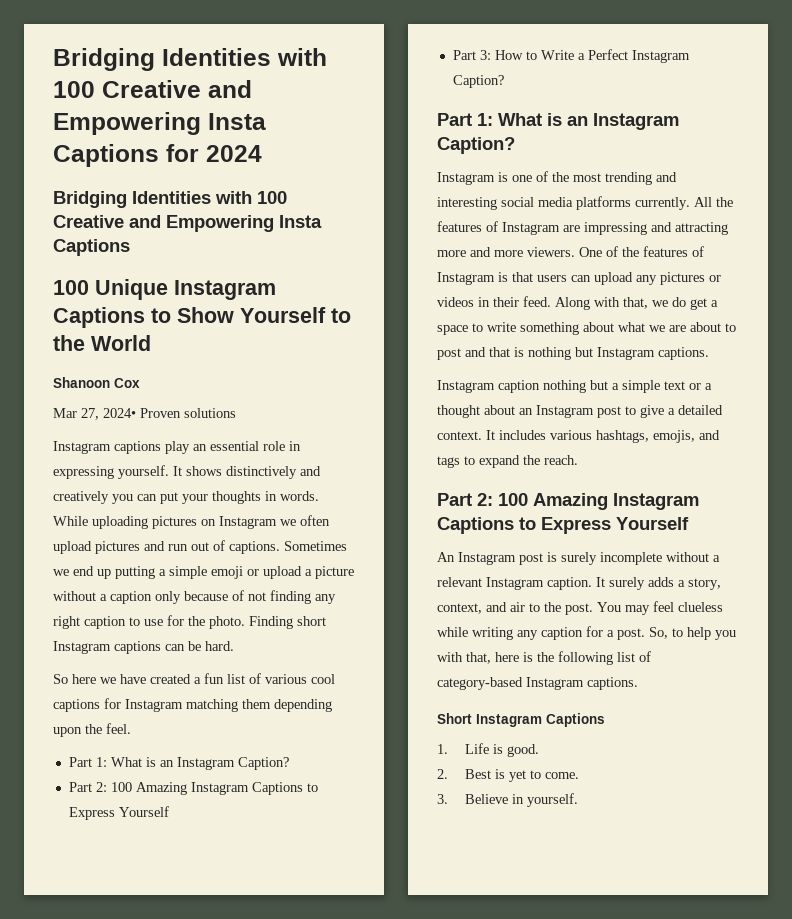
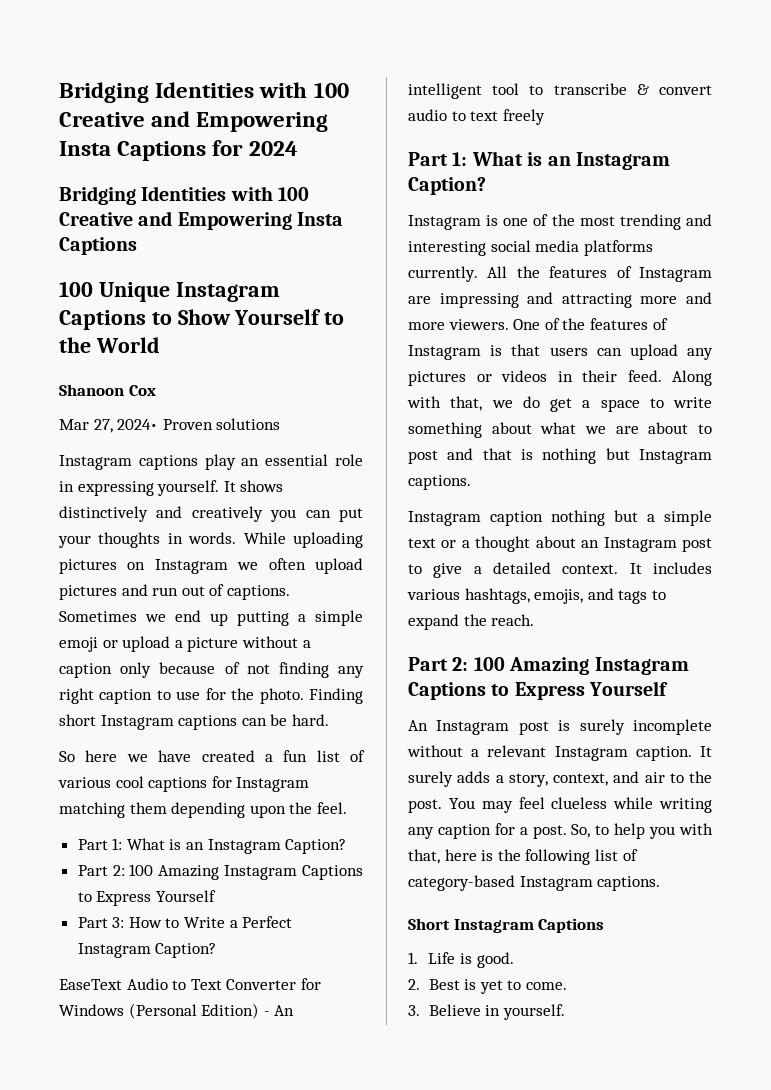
+ EaseText Audio to Text Converter for Windows (Personal Edition) - An intelligent tool to transcribe & convert audio to text freely

